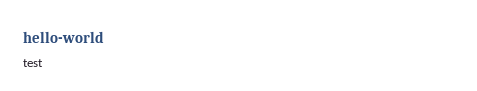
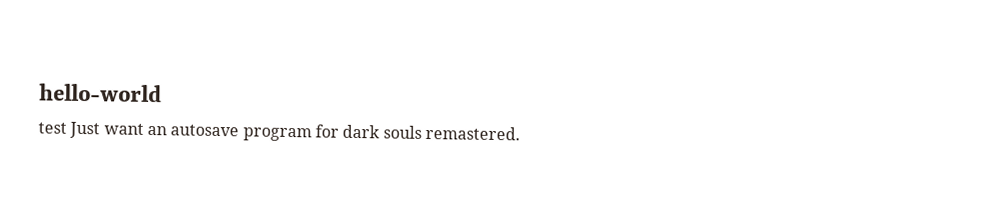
- test
+ test Just want an autosave program for dark souls remastered.

